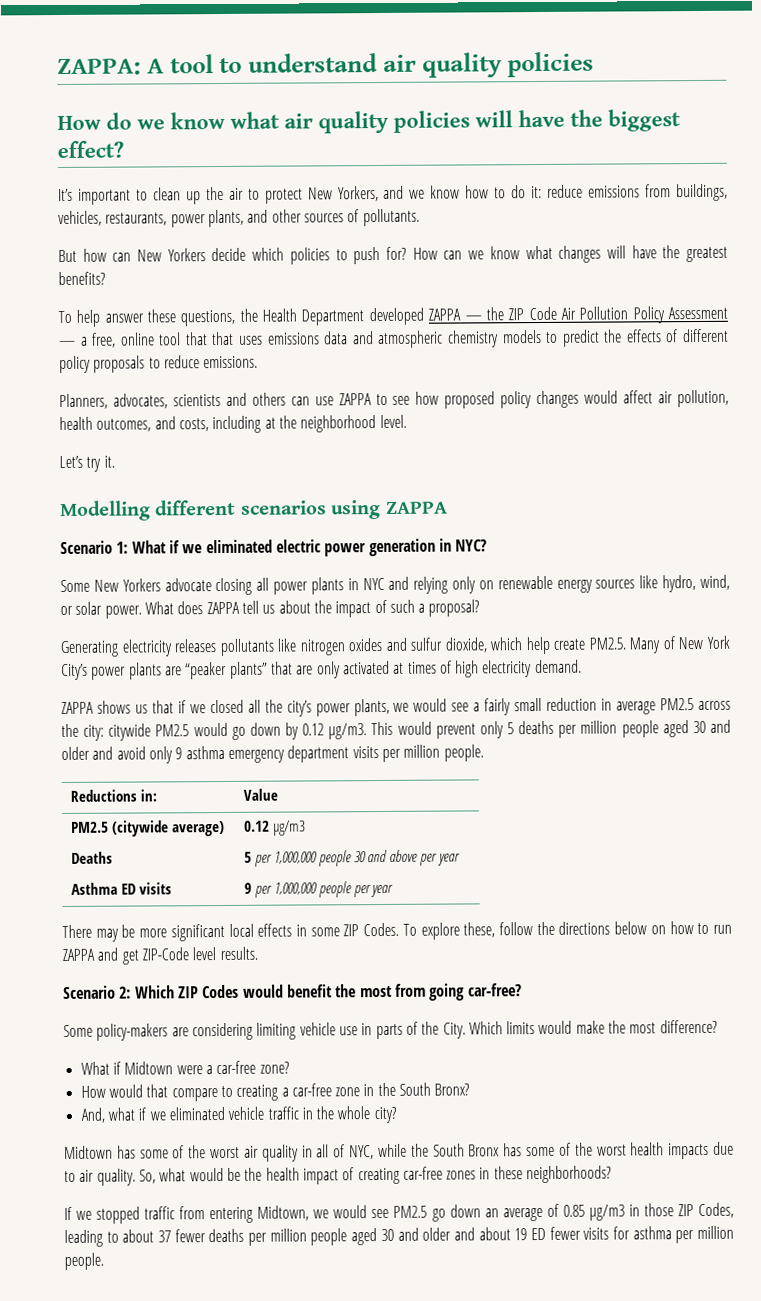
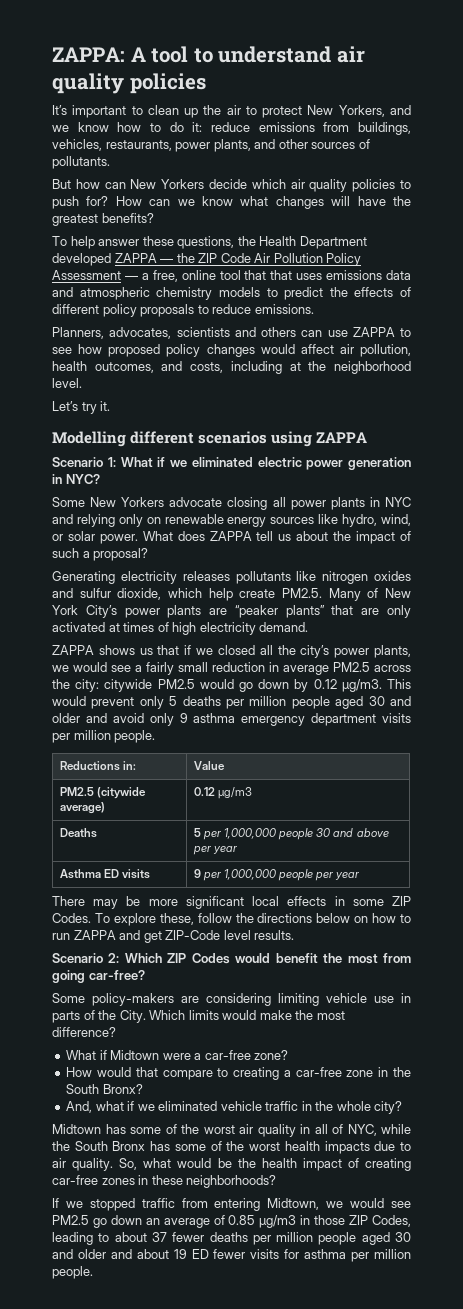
- How do we know what air quality policies will have the biggest effect?
- But how can New Yorkers decide which policies to push for?
+ But how can New Yorkers decide which air quality policies to push for?

